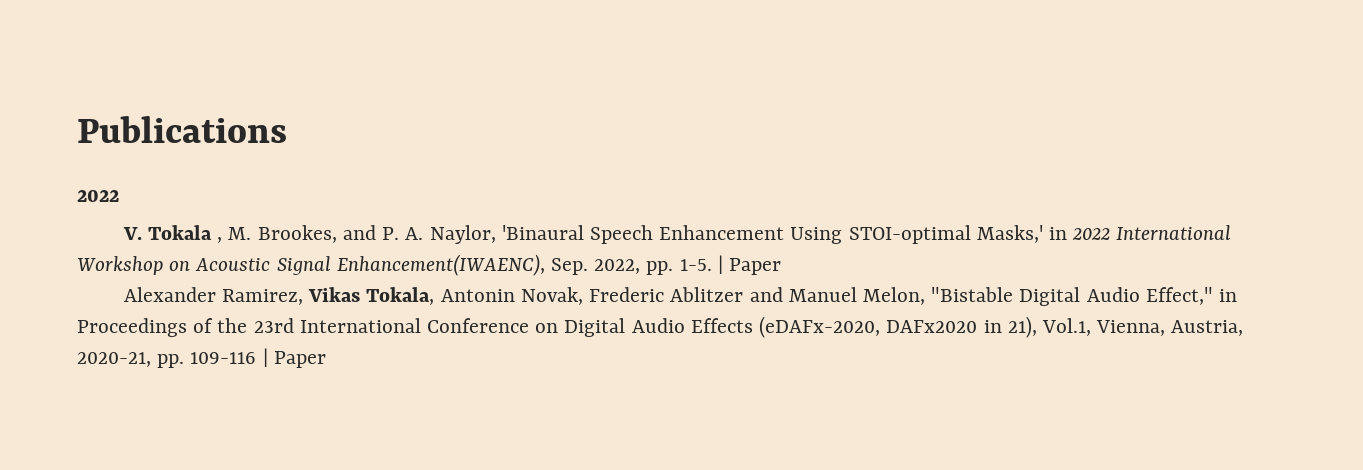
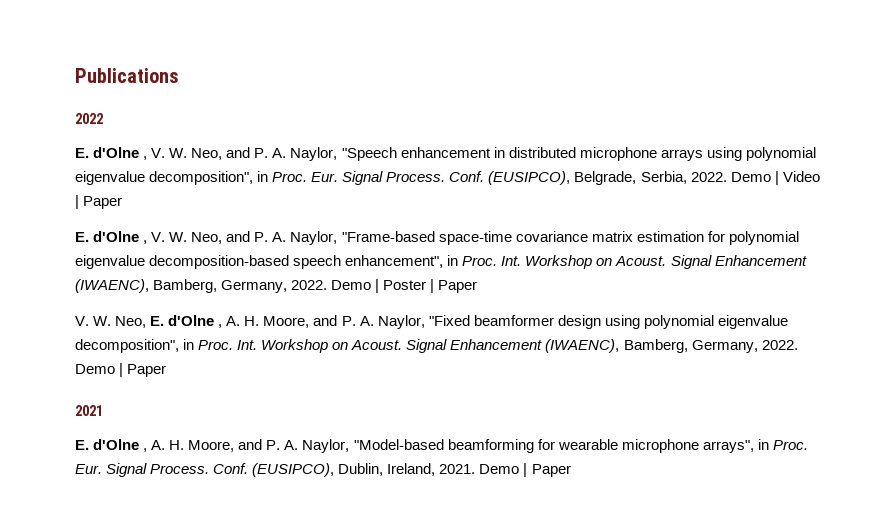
- V. Tokala , M. Brookes, and P. A. Naylor, 'Binaural Speech Enhancement Using STOI-optimal Masks,' in 2022 International Workshop on Acoustic Signal Enhancement(IWAENC), Sep. 2022, pp. 1-5. | Paper
- Alexander Ramirez, Vikas Tokala, Antonin Novak, Frederic Ablitzer and Manuel Melon, "Bistable Digital Audio Effect," in Proceedings of the 23rd International Conference on Digital Audio Effects (eDAFx-2020, DAFx2020 in 21), Vol.1, Vienna, Austria, 2020-21, pp. 109-116 | Paper
+ E. d'Olne , V. W. Neo, and P. A. Naylor, "Speech enhancement in distributed microphone arrays using polynomial eigenvalue decomposition", in Proc. Eur. Signal Process. Conf. (EUSIPCO), Belgrade, Serbia, 2022. Demo | Video | Paper
+ E. d'Olne , V. W. Neo, and P. A. Naylor, "Frame-based space-time covariance matrix estimation for polynomial eigenvalue decomposition-based speech enhancement", in Proc. Int. Workshop on Acoust. Signal Enhancement (IWAENC), Bamberg, Germany, 2022. Demo | Poster | Paper
+ V. W. Neo, E. d'Olne , A. H. Moore, and P. A. Naylor, "Fixed beamformer design using polynomial eigenvalue decomposition", in Proc. Int. Workshop on Acoust. Signal Enhancement (IWAENC), Bamberg, Germany, 2022. Demo | Paper
+ 2021
+ E. d'Olne , A. H. Moore, and P. A. Naylor, "Model-based beamforming for wearable microphone arrays", in Proc. Eur. Signal Process. Conf. (EUSIPCO), Dublin, Ireland, 2021. Demo | Paper

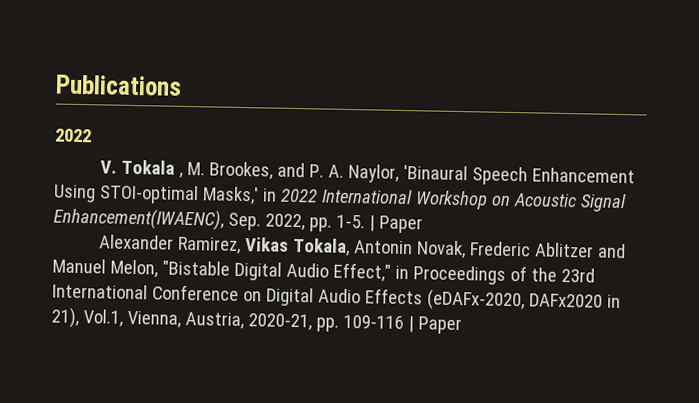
- E. d'Olne , V. W. Neo, and P. A. Naylor, "Speech enhancement in distributed microphone arrays using polynomial eigenvalue decomposition", in Proc. Eur. Signal Process. Conf. (EUSIPCO), Belgrade, Serbia, 2022. Demo | Video | Paper
- E. d'Olne , V. W. Neo, and P. A. Naylor, "Frame-based space-time covariance matrix estimation for polynomial eigenvalue decomposition-based speech enhancement", in Proc. Int. Workshop on Acoust. Signal Enhancement (IWAENC), Bamberg, Germany, 2022. Demo | Poster | Paper
- V. W. Neo, E. d'Olne , A. H. Moore, and P. A. Naylor, "Fixed beamformer design using polynomial eigenvalue decomposition", in Proc. Int. Workshop on Acoust. Signal Enhancement (IWAENC), Bamberg, Germany, 2022. Demo | Paper
- 2021
- E. d'Olne , A. H. Moore, and P. A. Naylor, "Model-based beamforming for wearable microphone arrays", in Proc. Eur. Signal Process. Conf. (EUSIPCO), Dublin, Ireland, 2021. Demo | Paper
+ V. Tokala , M. Brookes, and P. A. Naylor, 'Binaural Speech Enhancement Using STOI-optimal Masks,' in 2022 International Workshop on Acoustic Signal Enhancement(IWAENC), Sep. 2022, pp. 1-5. | Paper
+ Alexander Ramirez, Vikas Tokala, Antonin Novak, Frederic Ablitzer and Manuel Melon, "Bistable Digital Audio Effect," in Proceedings of the 23rd International Conference on Digital Audio Effects (eDAFx-2020, DAFx2020 in 21), Vol.1, Vienna, Austria, 2020-21, pp. 109-116 | Paper

